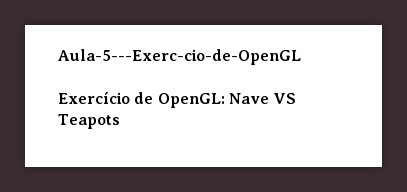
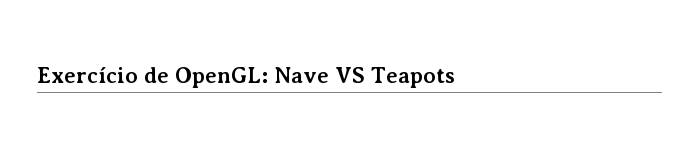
- Aula-5---Exerc-cio-de-OpenGL

